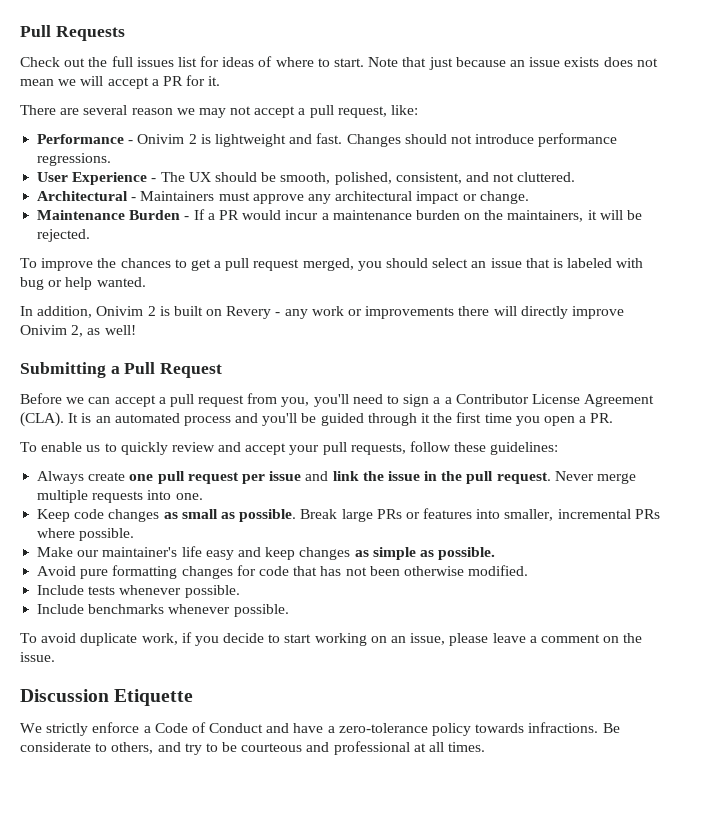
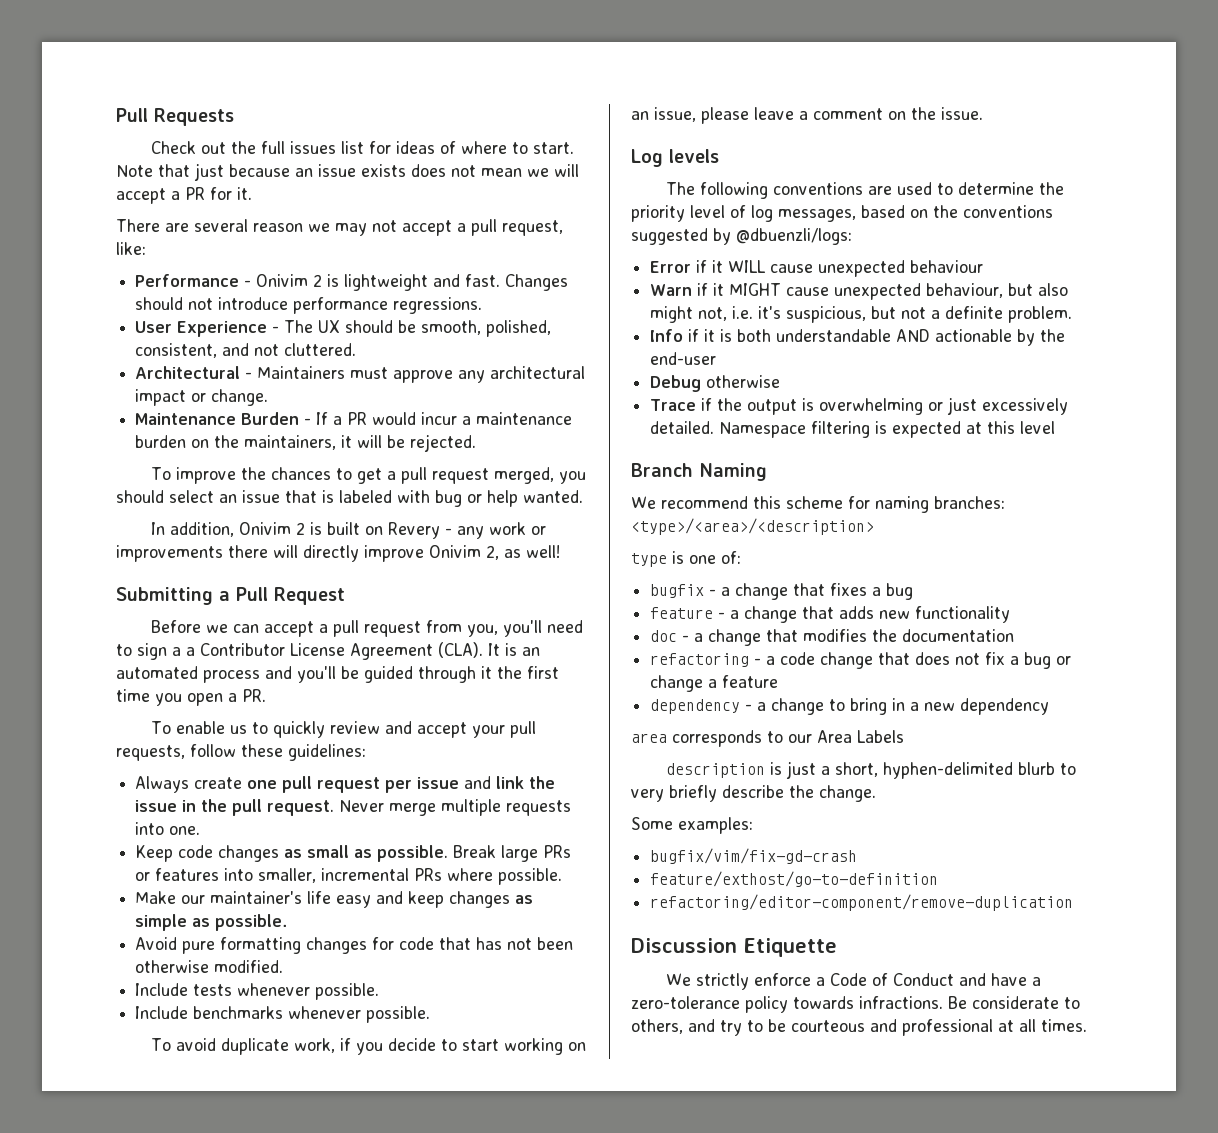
+ Log levels
+ The following conventions are used to determine the priority level of log messages, based on the conventions suggested by @dbuenzli/logs:
+ Error if it WILL cause unexpected behaviour
+ Warn if it MIGHT cause unexpected behaviour, but also might not, i.e. it's suspicious, but not a definite problem.
+ Info if it is both understandable AND actionable by the end-user
+ Debug otherwise
+ Trace if the output is overwhelming or just excessively detailed. Namespace filtering is expected at this level
+ Branch Naming
+ We recommend this scheme for naming branches: <type>/<area>/<description>
+ type is one of:
+ bugfix - a change that fixes a bug
+ feature - a change that adds new functionality
+ doc - a change that modifies the documentation
+ refactoring - a code change that does not fix a bug or change a feature
+ dependency - a change to bring in a new dependency
+ area corresponds to our Area Labels
+ description is just a short, hyphen-delimited blurb to very briefly describe the change.
+ Some examples:
+ bugfix/vim/fix-gd-crash
+ feature/exthost/go-to-definition
+ refactoring/editor-component/remove-duplication

